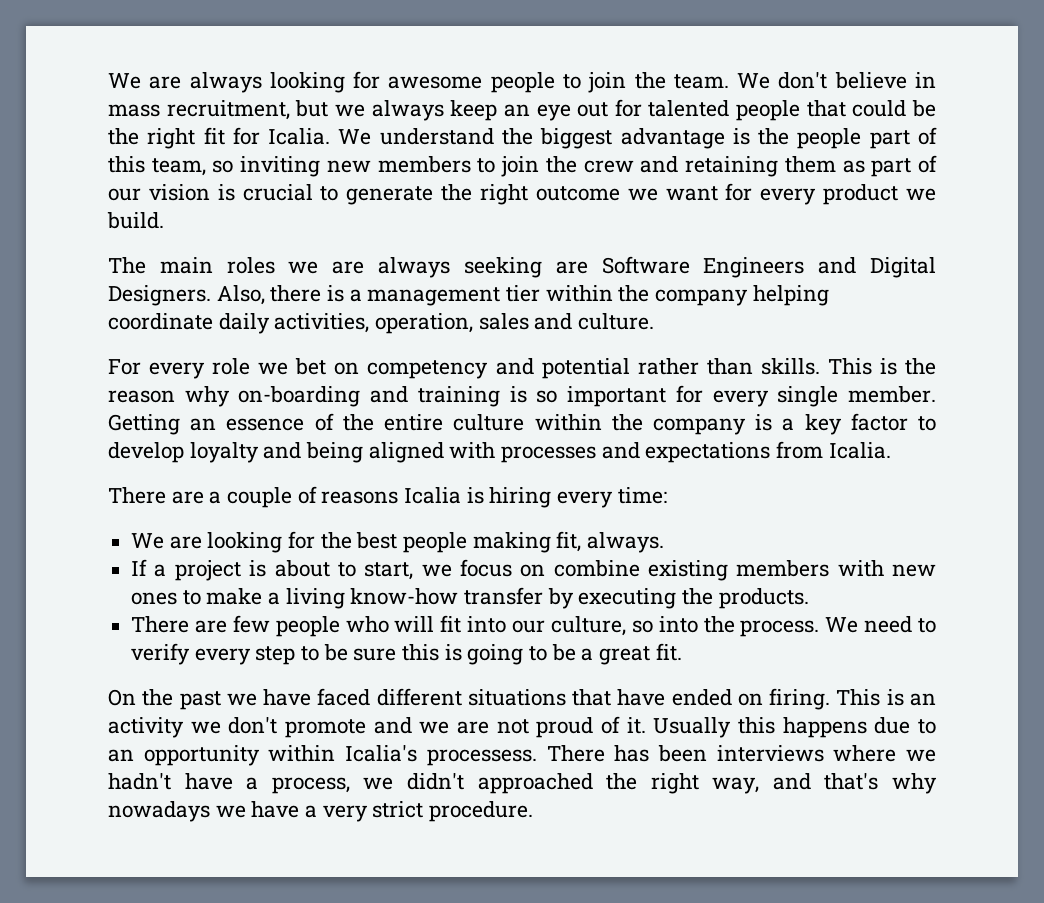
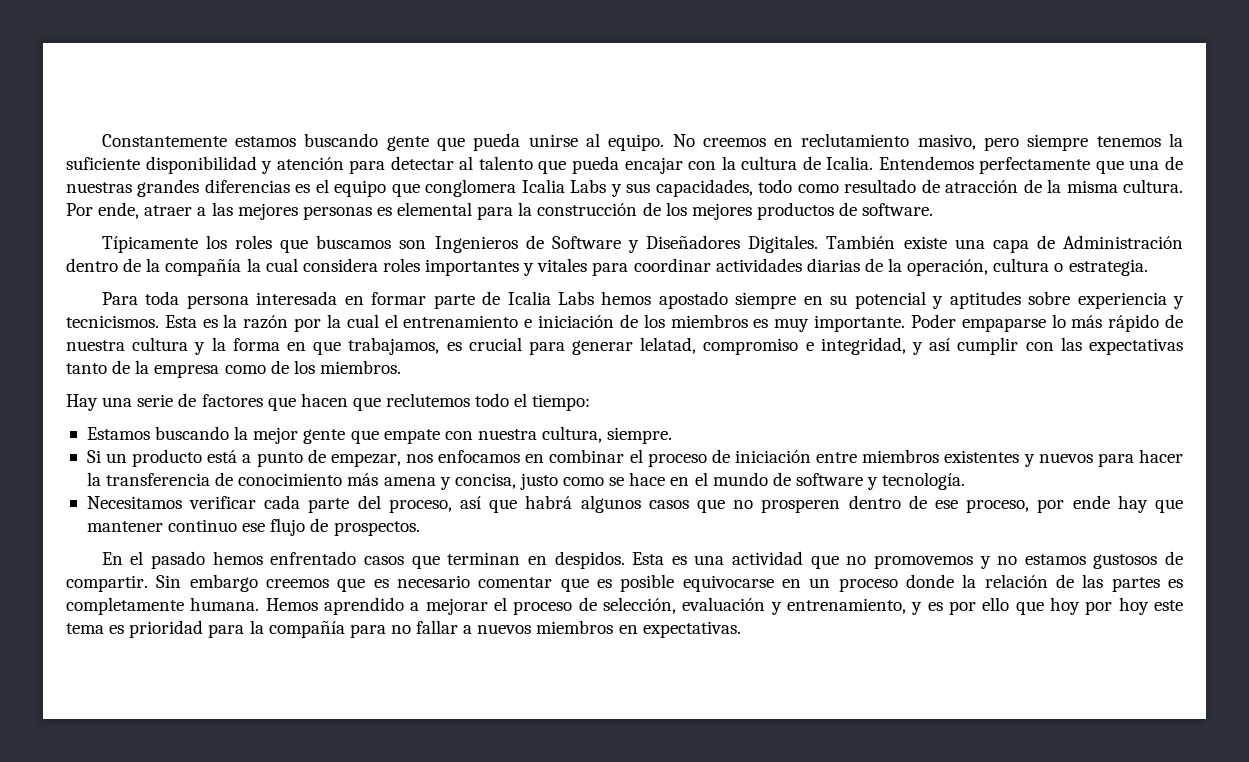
- We are always looking for awesome people to join the team. We don't believe in mass recruitment, but we always keep an eye out for talented people that could be the right fit for Icalia. We understand the biggest advantage is the people part of this team, so inviting new members to join the crew and retaining them as part of our vision is crucial to generate the right outcome we want for every product we build.
- The main roles we are always seeking are Software Engineers and Digital Designers. Also, there is a management tier within the company helping coordinate daily activities, operation, sales and culture.
- For every role we bet on competency and potential rather than skills. This is the reason why on-boarding and training is so important for every single member. Getting an essence of the entire culture within the company is a key factor to develop loyalty and being aligned with processes and expectations from Icalia.
- There are a couple of reasons Icalia is hiring every time:
- We are looking for the best people making fit, always.
- If a project is about to start, we focus on combine existing members with new ones to make a living know-how transfer by executing the products.
- There are few people who will fit into our culture, so into the process. We need to verify every step to be sure this is going to be a great fit.
- On the past we have faced different situations that have ended on firing. This is an activity we don't promote and we are not proud of it. Usually this happens due to an opportunity within Icalia's processess. There has been interviews where we hadn't have a process, we didn't approached the right way, and that's why nowadays we have a very strict procedure.
+ Constantemente estamos buscando gente que pueda unirse al equipo. No creemos en reclutamiento masivo, pero siempre tenemos la suficiente disponibilidad y atención para detectar al talento que pueda encajar con la cultura de Icalia. Entendemos perfectamente que una de nuestras grandes diferencias es el equipo que conglomera Icalia Labs y sus capacidades, todo como resultado de atracción de la misma cultura. Por ende, atraer a las mejores personas es elemental para la construcción de los mejores productos de software.
+ Típicamente los roles que buscamos son Ingenieros de Software y Diseñadores Digitales. También existe una capa de Administración dentro de la compañía la cual considera roles importantes y vitales para coordinar actividades diarias de la operación, cultura o estrategia.
+ Para toda persona interesada en formar parte de Icalia Labs hemos apostado siempre en su potencial y aptitudes sobre experiencia y tecnicismos. Esta es la razón por la cual el entrenamiento e iniciación de los miembros es muy importante. Poder empaparse lo más rápido de nuestra cultura y la forma en que trabajamos, es crucial para generar lelatad, compromiso e integridad, y así cumplir con las expectativas tanto de la empresa como de los miembros.
+ Hay una serie de factores que hacen que reclutemos todo el tiempo:
+ Estamos buscando la mejor gente que empate con nuestra cultura, siempre.
+ Si un producto está a punto de empezar, nos enfocamos en combinar el proceso de iniciación entre miembros existentes y nuevos para hacer la transferencia de conocimiento más amena y concisa, justo como se hace en el mundo de software y tecnología.
+ Necesitamos verificar cada parte del proceso, así que habrá algunos casos que no prosperen dentro de ese proceso, por ende hay que mantener continuo ese flujo de prospectos.
+ En el pasado hemos enfrentado casos que terminan en despidos. Esta es una actividad que no promovemos y no estamos gustosos de compartir. Sin embargo creemos que es necesario comentar que es posible equivocarse en un proceso donde la relación de las partes es completamente humana. Hemos aprendido a mejorar el proceso de selección, evaluación y entrenamiento, y es por ello que hoy por hoy este tema es prioridad para la compañía para no fallar a nuevos miembros en expectativas.

